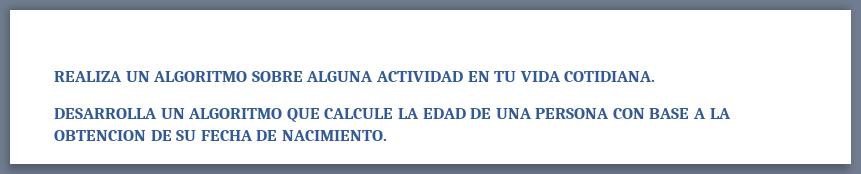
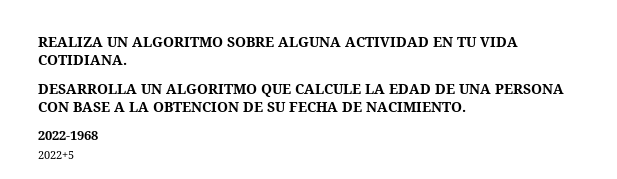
+ 2022-1968
+ 2022+5

